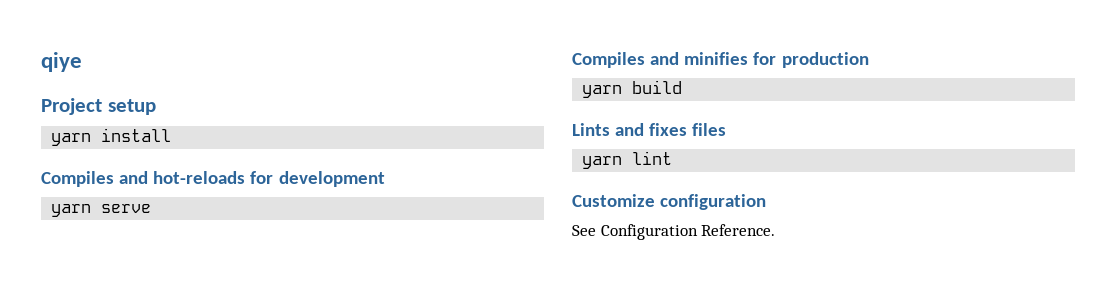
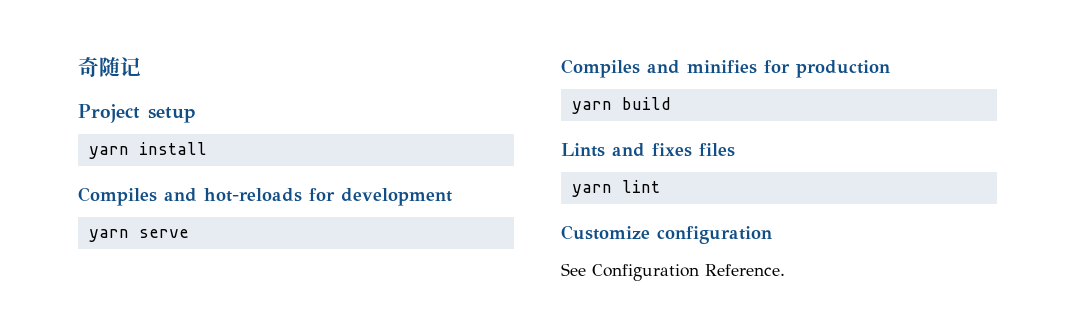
- qiye
+ 奇随记

